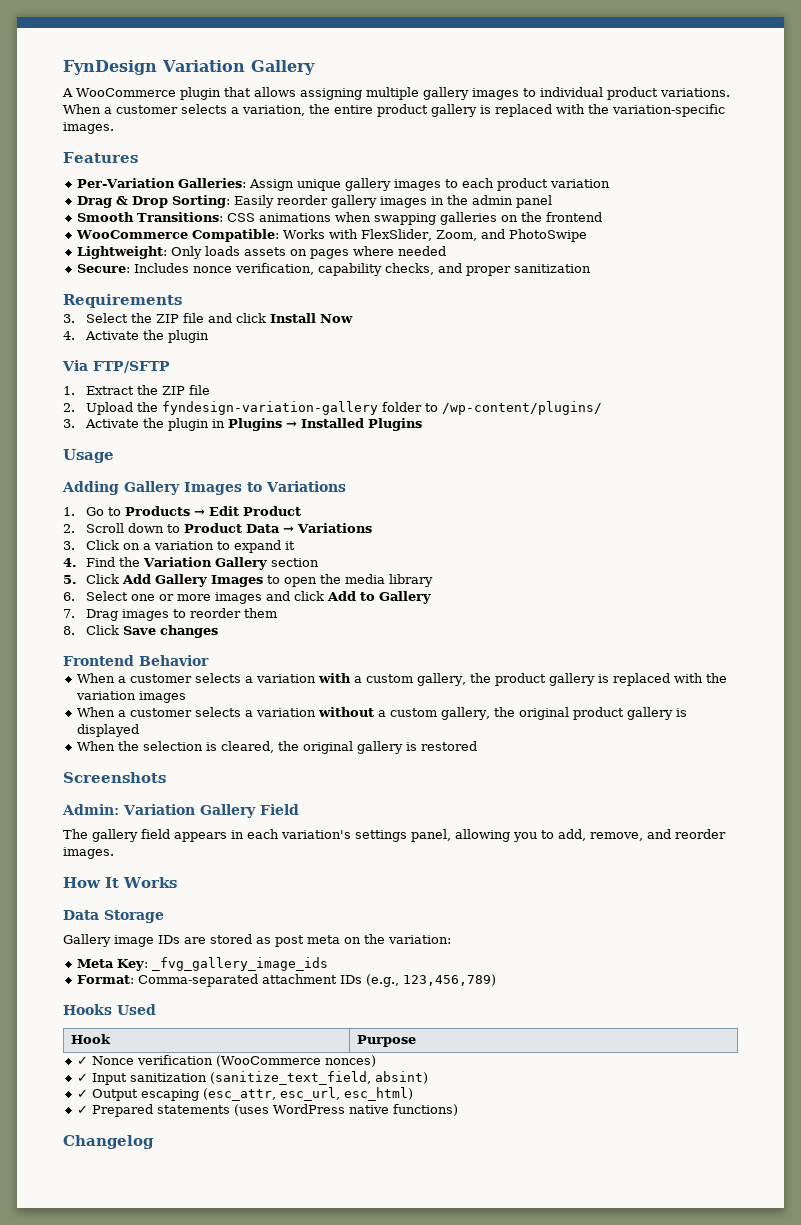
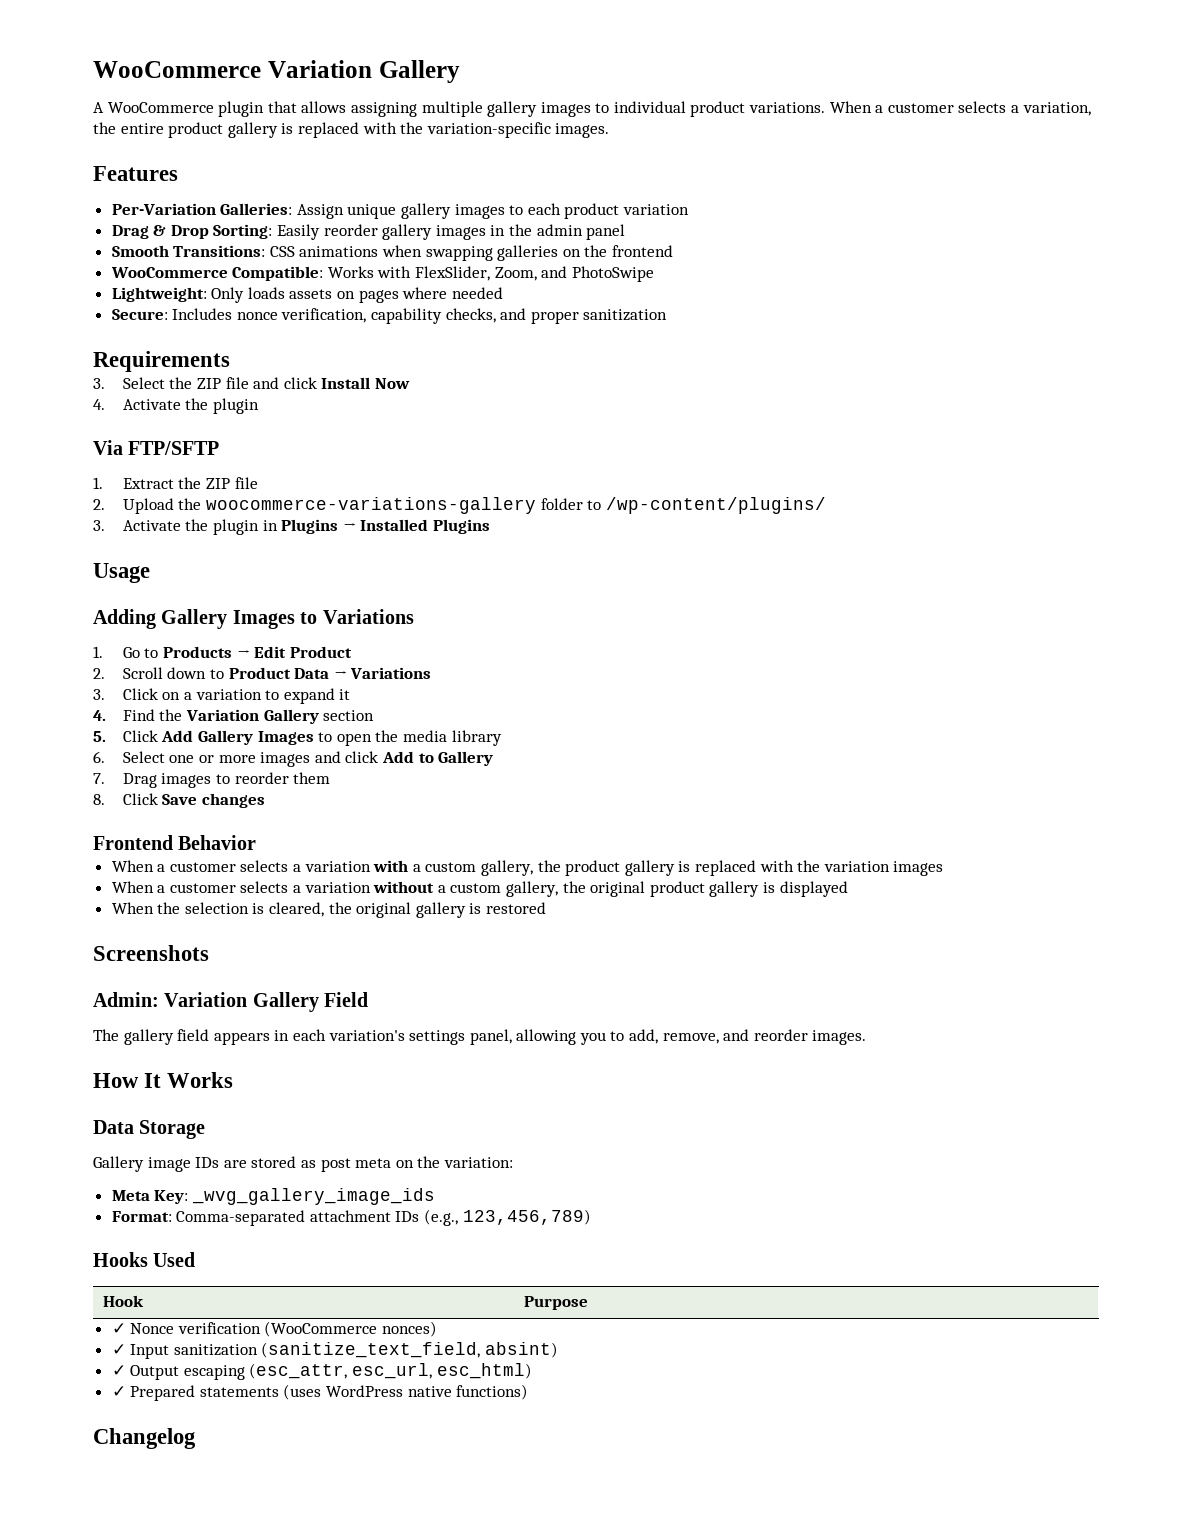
- FynDesign Variation Gallery
+ WooCommerce Variation Gallery
- 2. Upload the fyndesign-variation-gallery folder to /wp-content/plugins/
+ 2. Upload the woocommerce-variations-gallery folder to /wp-content/plugins/
- Meta Key: _fvg_gallery_image_ids
+ Meta Key: _wvg_gallery_image_ids

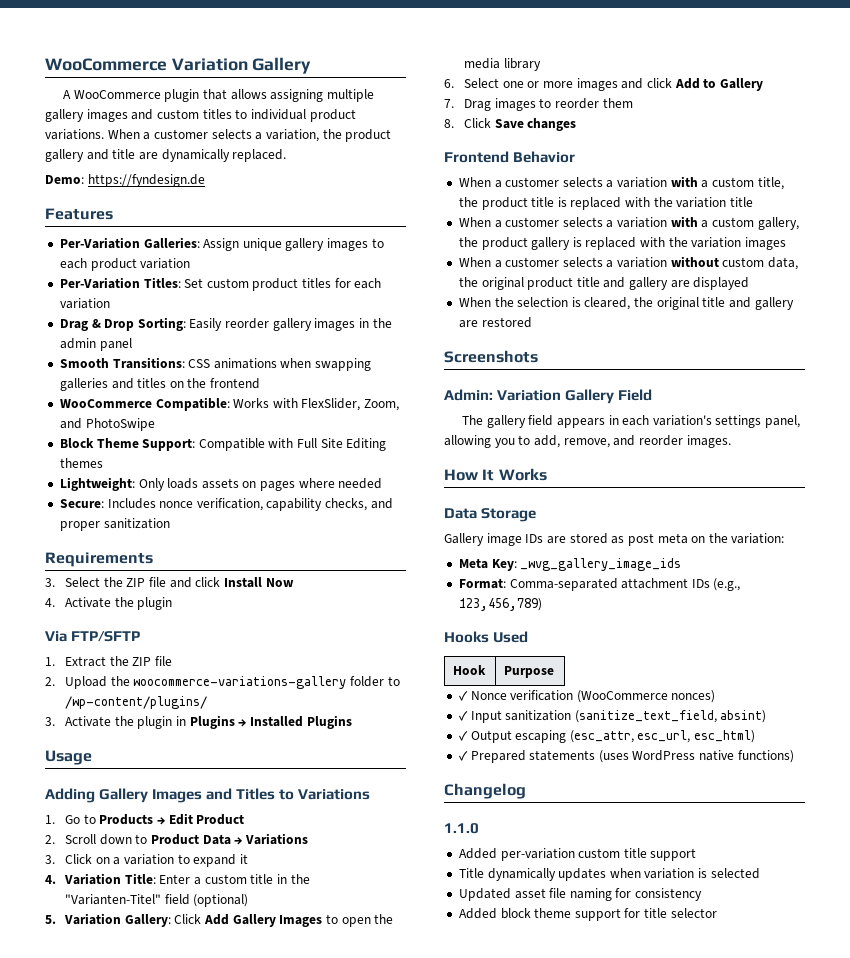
- A WooCommerce plugin that allows assigning multiple gallery images to individual product variations.
+ A WooCommerce plugin that allows assigning multiple gallery images and custom titles to individual product variations.
- When a customer selects a variation, the entire product gallery is replaced with the variation-specific images.
+ When a customer selects a variation, the product gallery and title are dynamically replaced.
+ Demo: https://fyndesign.de
+ Per-Variation Titles: Set custom product titles for each variation
- Smooth Transitions: CSS animations when swapping galleries on the frontend
+ Smooth Transitions: CSS animations when swapping galleries and titles on the frontend
+ Block Theme Support: Compatible with Full Site Editing themes
- Adding Gallery Images to Variations
+ Adding Gallery Images and Titles to Variations
- 4. Find the Variation Gallery section
+ 4. Variation Title: Enter a custom title in the "Varianten-Titel" field (optional)
- 5. Click Add Gallery Images to open the media library
+ 5. Variation Gallery: Click Add Gallery Images to open the media library
+ When a customer selects a variation with a custom title, the product title is replaced with the variation title
- When a customer selects a variation without a custom gallery, the original product gallery is displayed
+ When a customer selects a variation without custom data, the original product title and gallery are displayed
- When the selection is cleared, the original gallery is restored
+ When the selection is cleared, the original title and gallery are restored
+ 1.1.0
+ Added per-variation custom title support
+ Title dynamically updates when variation is selected
+ Updated asset file naming for consistency
+ Added block theme support for title selector

